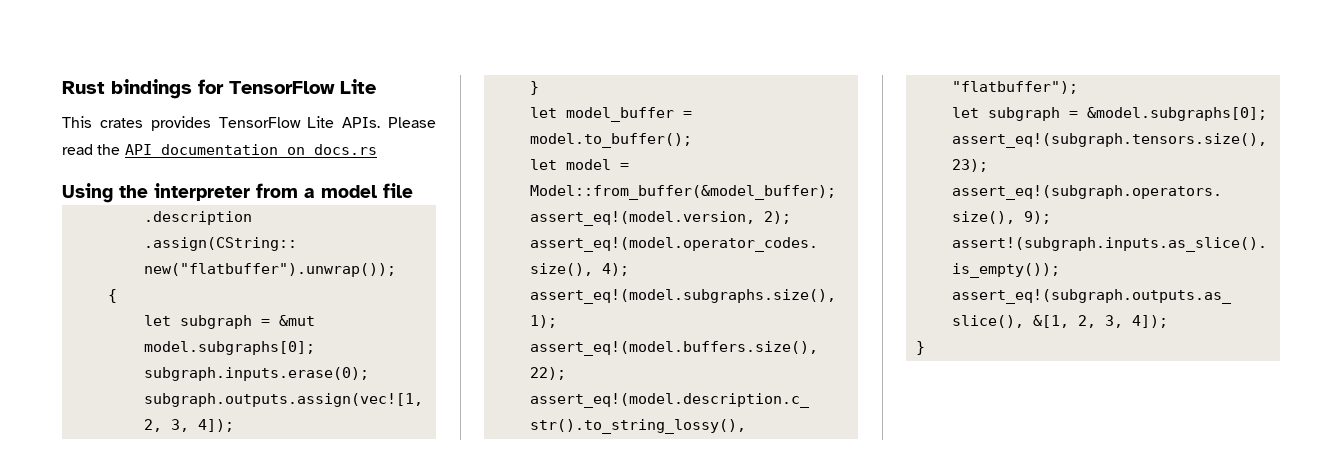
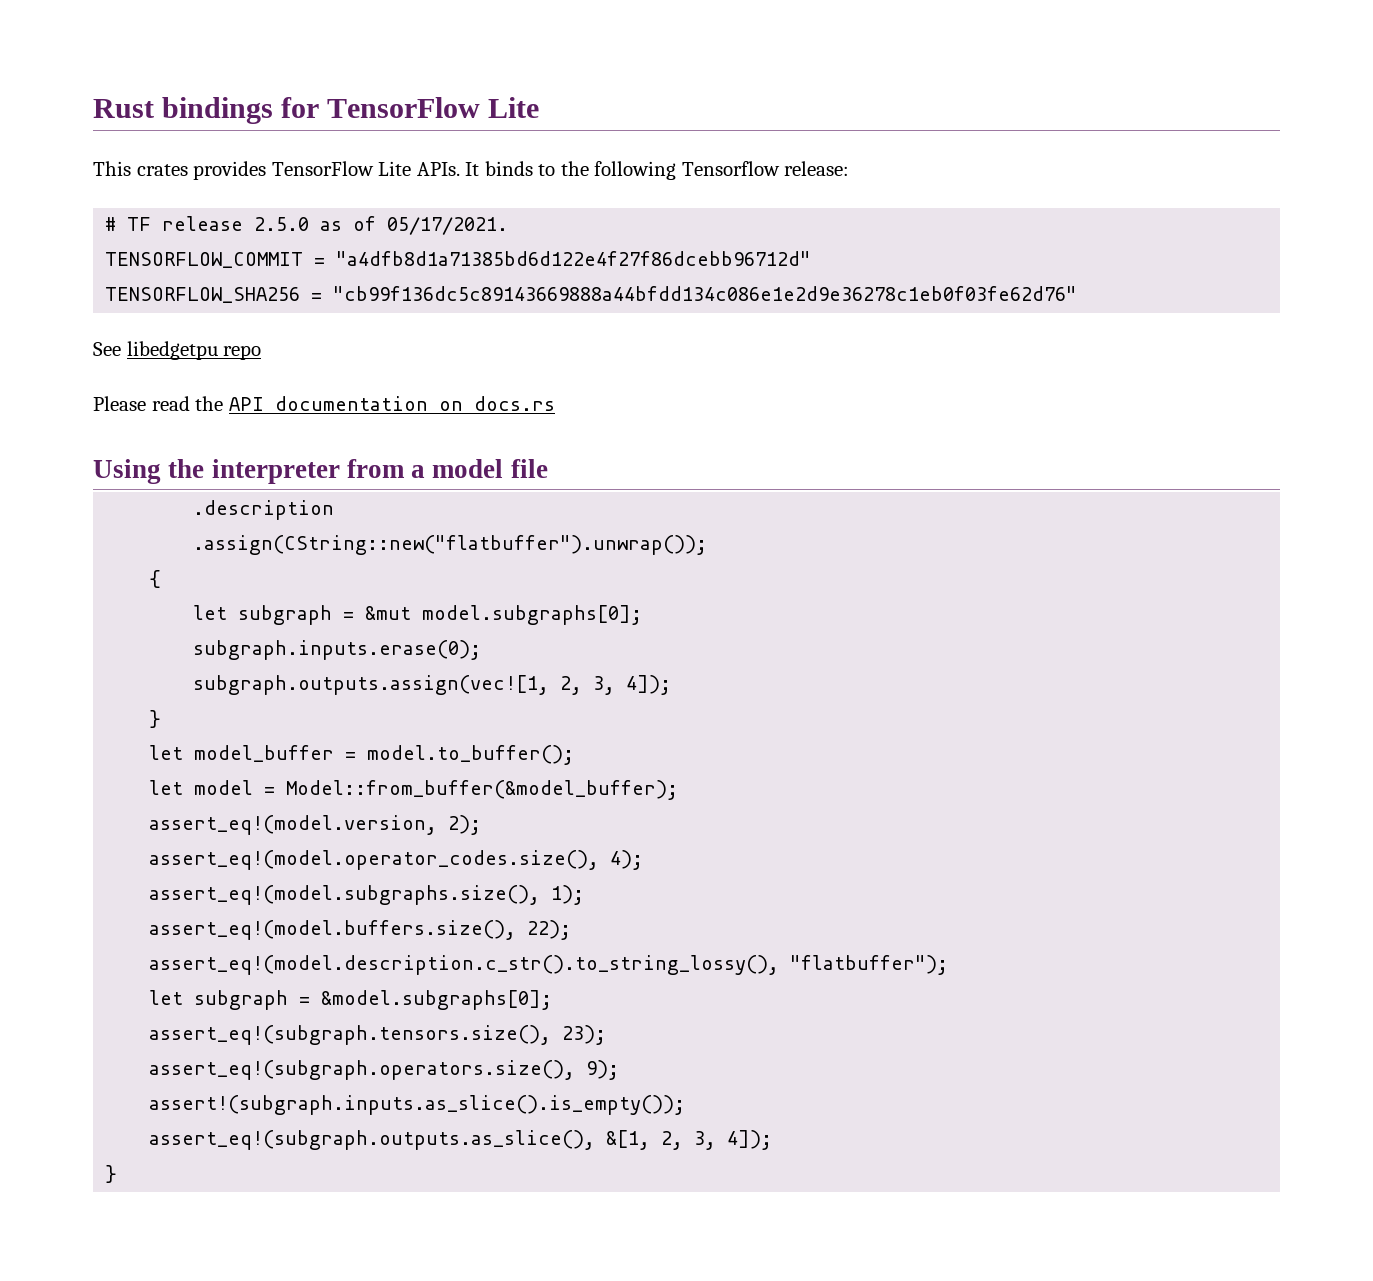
- This crates provides TensorFlow Lite APIs. Please read the API documentation on docs.rs
+ This crates provides TensorFlow Lite APIs. It binds to the following Tensorflow release:
+ # TF release 2.5.0 as of 05/17/2021.
+ TENSORFLOW_COMMIT = "a4dfb8d1a71385bd6d122e4f27f86dcebb96712d"
+ TENSORFLOW_SHA256 = "cb99f136dc5c89143669888a44bfdd134c086e1e2d9e36278c1eb0f03fe62d76"
+ See libedgetpu repo
+ Please read the API documentation on docs.rs

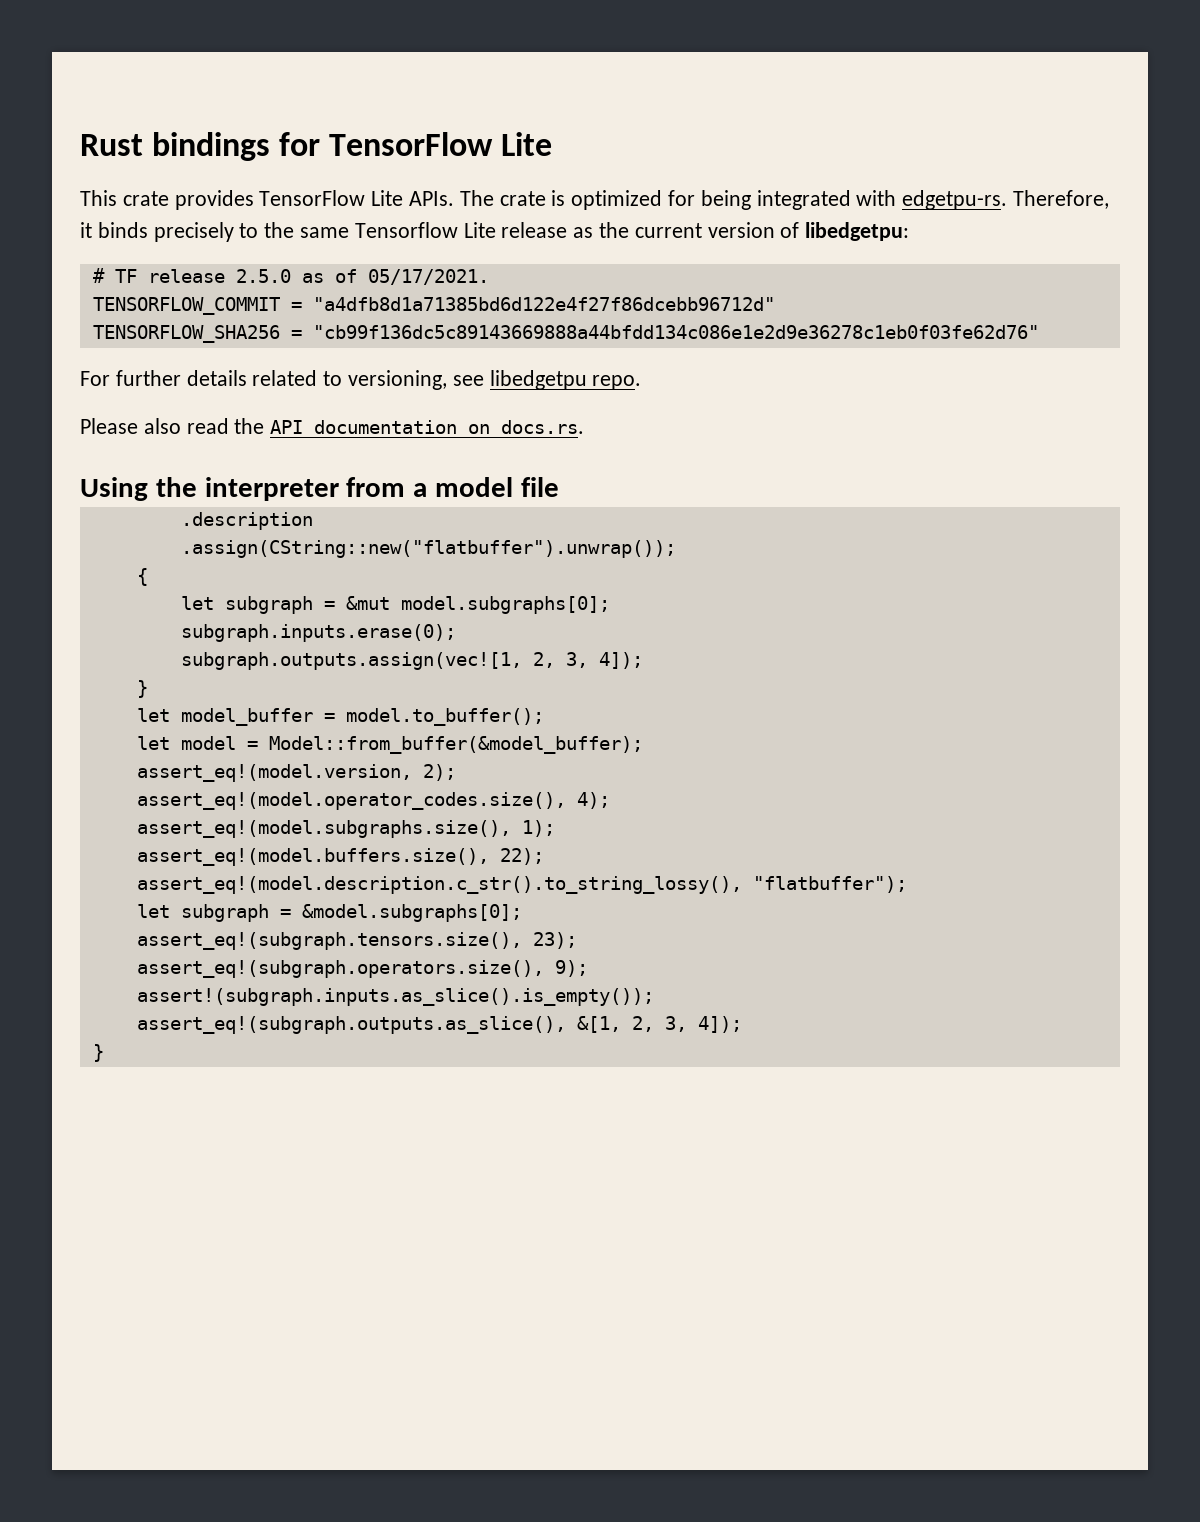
- This crates provides TensorFlow Lite APIs.
+ This crate provides TensorFlow Lite APIs.
- It binds to the following Tensorflow release:
+ The crate is optimized for being integrated with edgetpu-rs. Therefore, it binds precisely to the same Tensorflow Lite release as the current version of libedgetpu:
- See libedgetpu repo
+ For further details related to versioning, see libedgetpu repo.
- Please read the API documentation on docs.rs
+ Please also read the API documentation on docs.rs.

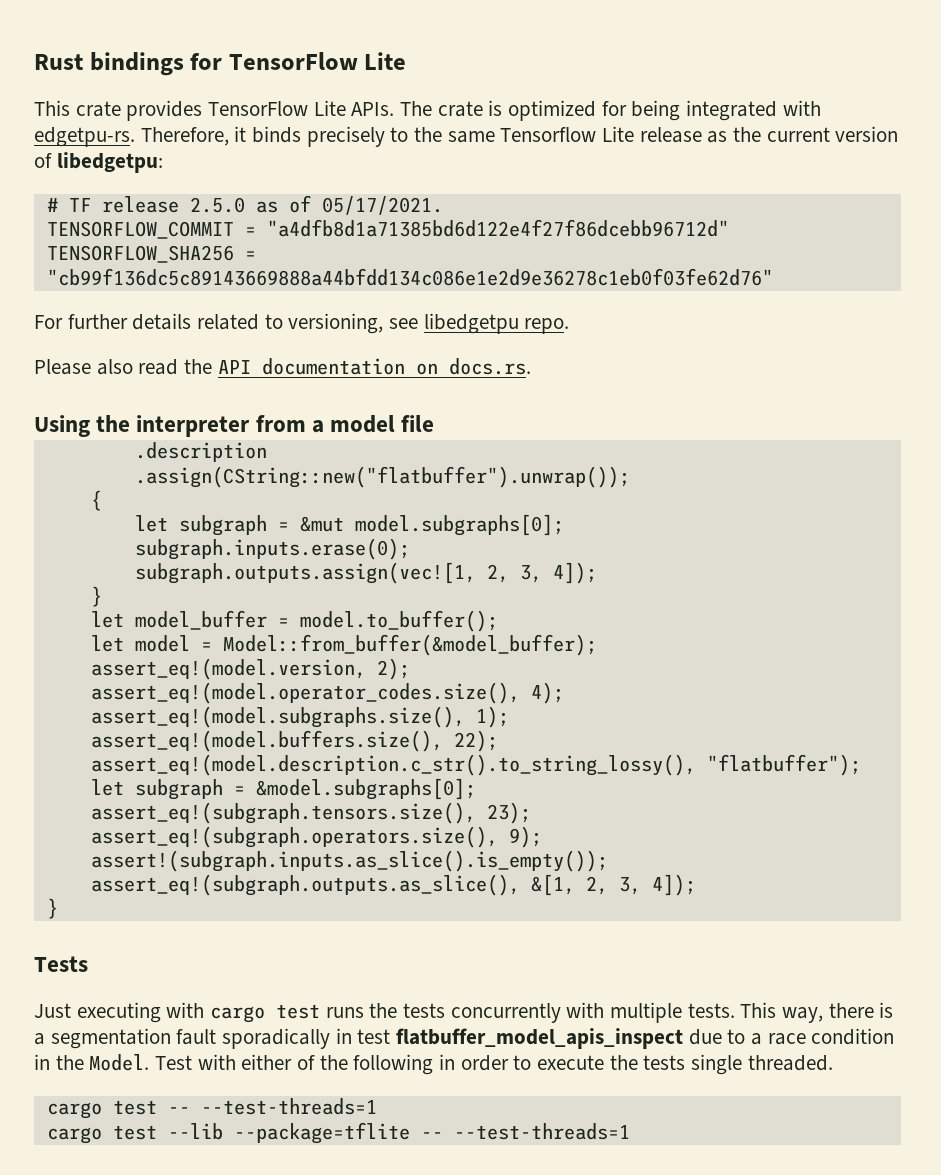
+ Tests
+ Just executing with cargo test runs the tests concurrently with multiple tests. This way, there is a segmentation fault sporadically in test flatbuffer_model_apis_inspect due to a race condition in the Model. Test with either of the following in order to execute the tests single threaded.
+ cargo test -- --test-threads=1
+ cargo test --lib --package=tflite -- --test-threads=1

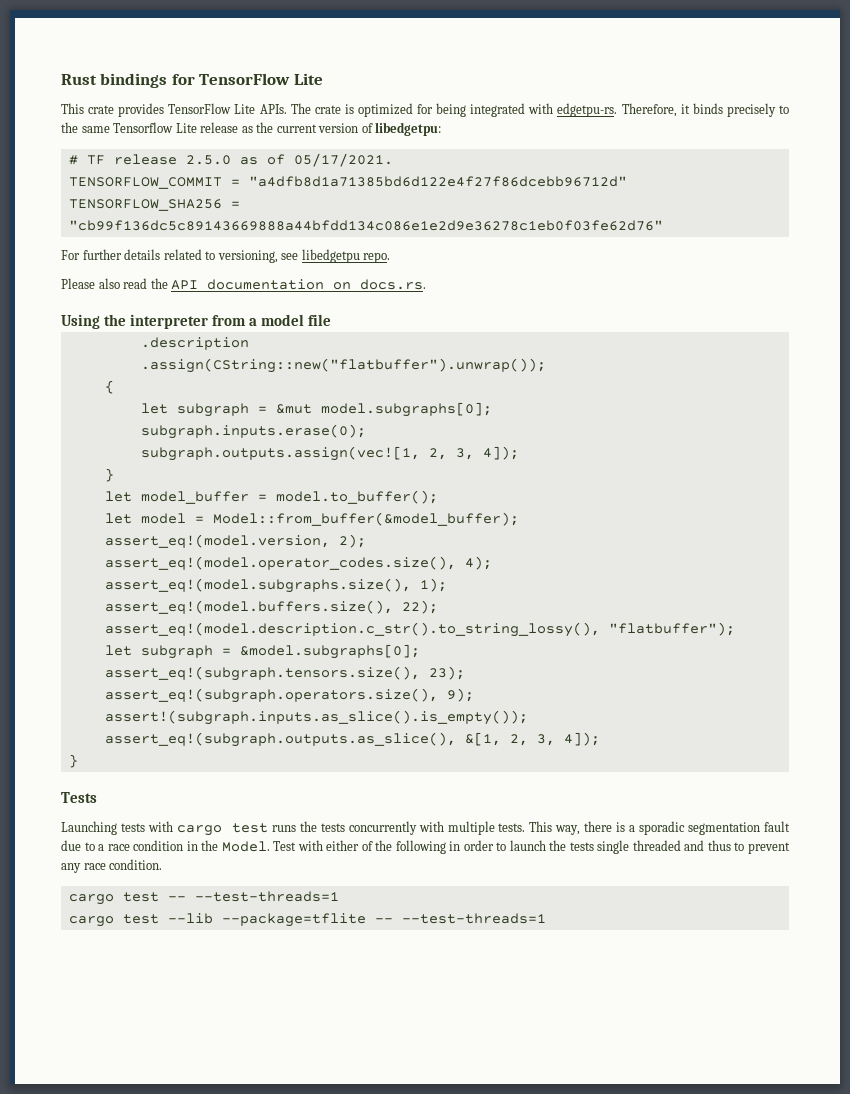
- Just executing with cargo test runs the tests concurrently with multiple tests.
+ Launching tests with cargo test runs the tests concurrently with multiple tests.
- This way, there is a segmentation fault sporadically in test flatbuffer_model_apis_inspect due to a race condition in the Model.
+ This way, there is a sporadic segmentation fault due to a race condition in the Model.
- Test with either of the following in order to execute the tests single threaded.
+ Test with either of the following in order to launch the tests single threaded and thus to prevent any race condition.

